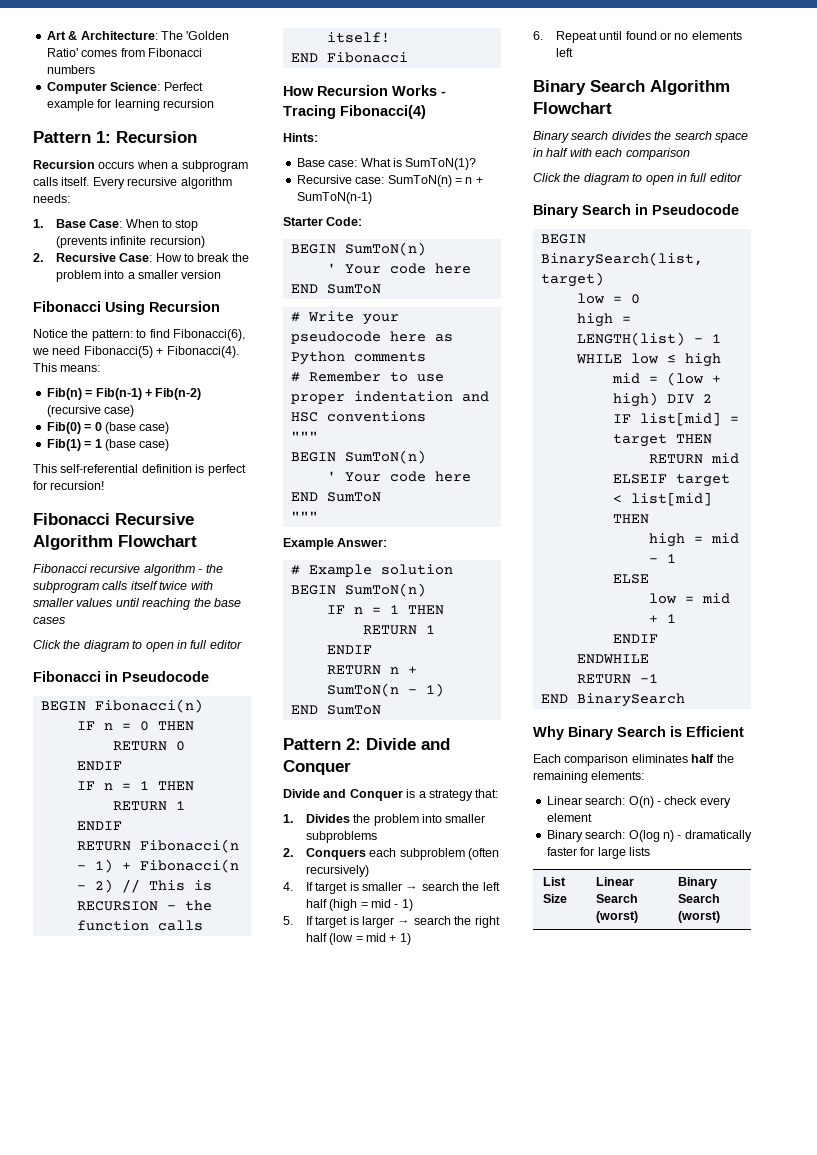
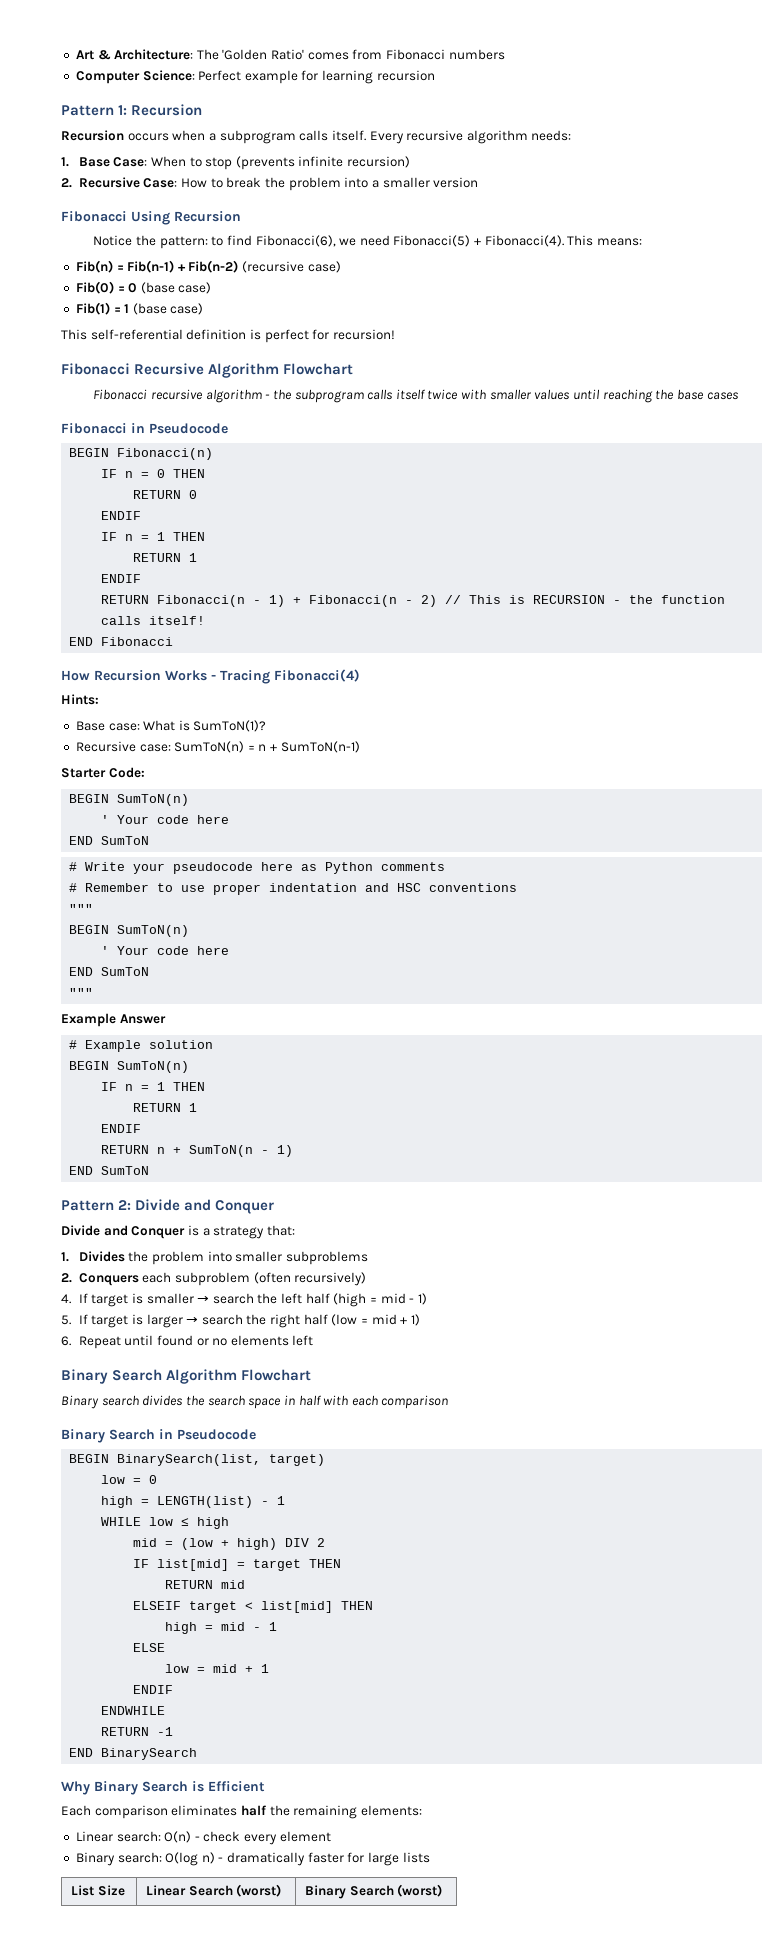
  Fibonacci recursive algorithm - the subprogram calls itself twice with smaller values until reaching the base cases
- Click the diagram to open in full editor
- Example Answer:
+ Example Answer
  Binary search divides the search space in half with each comparison
- Click the diagram to open in full editor

